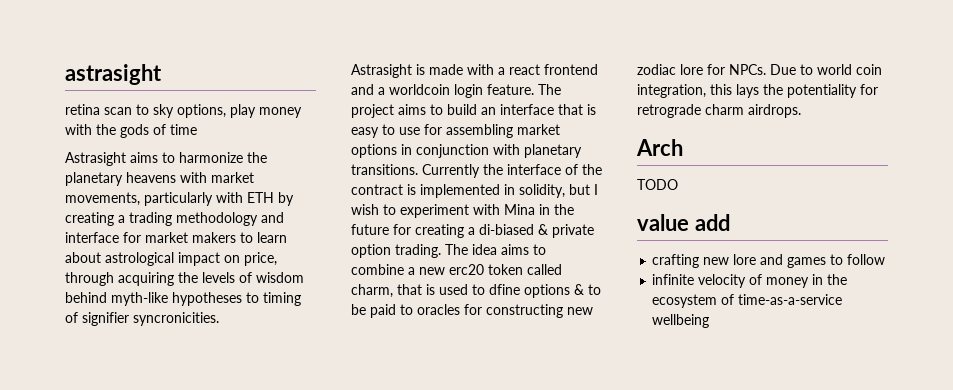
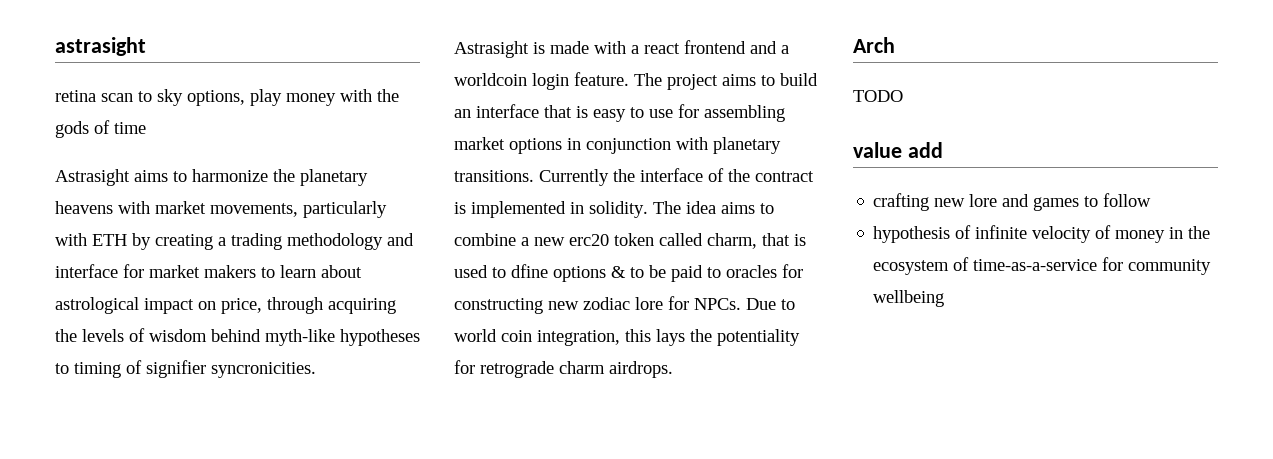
- Currently the interface of the contract is implemented in solidity, but I wish to experiment with Mina in the future for creating a di-biased & private option trading.
+ Currently the interface of the contract is implemented in solidity.
- infinite velocity of money in the ecosystem of time-as-a-service wellbeing
+ hypothesis of infinite velocity of money in the ecosystem of time-as-a-service for community wellbeing

